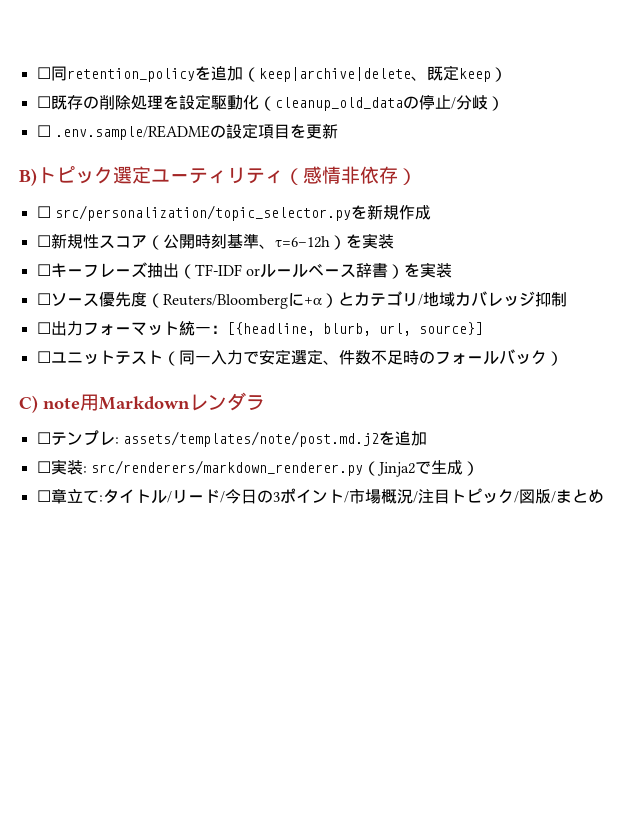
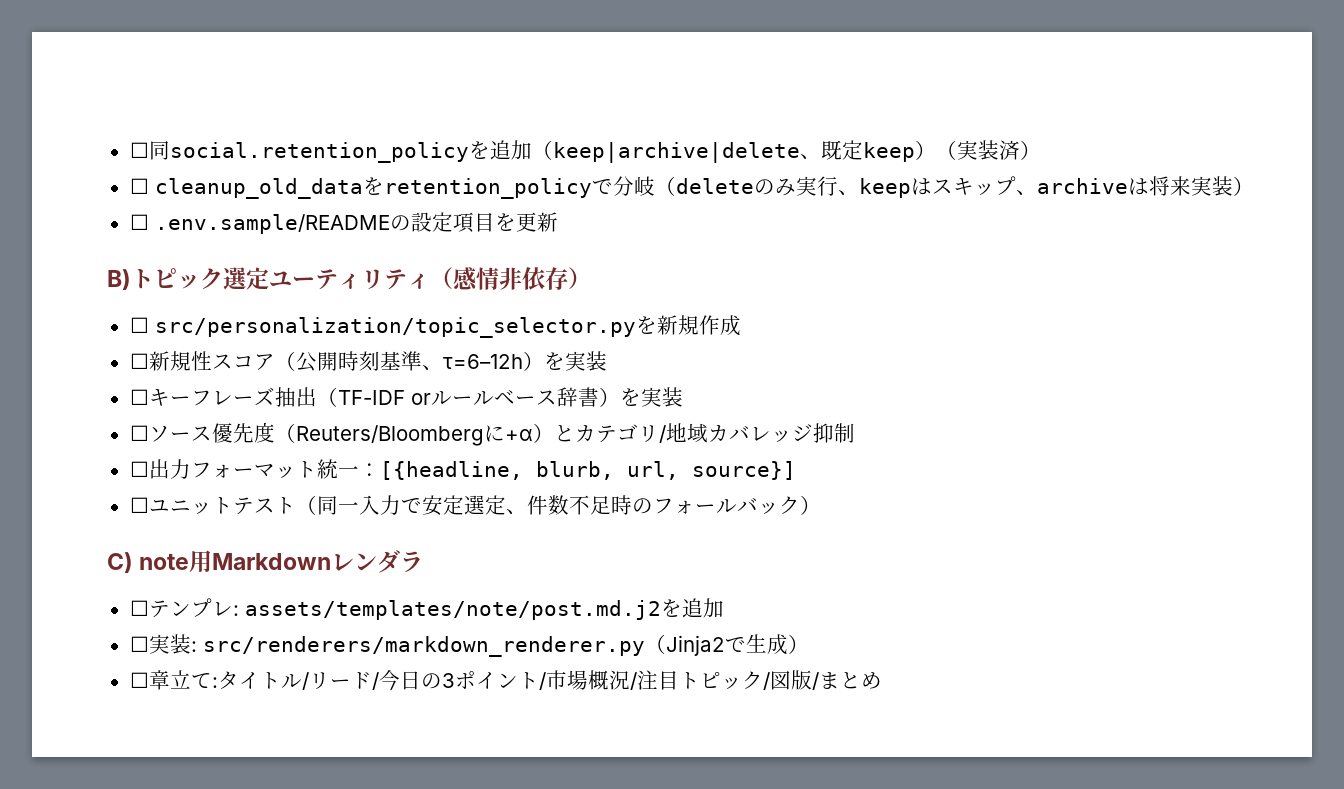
- ☐同retention_policyを追加（keep|archive|delete、既定keep）
- ☐既存の削除処理を設定駆動化（cleanup_old_dataの停止/分岐）
+ ☐同social.retention_policyを追加（keep|archive|delete、既定keep）（実装済）
+ ☐ cleanup_old_dataをretention_policyで分岐（deleteのみ実行、keepはスキップ、archiveは将来実装）

